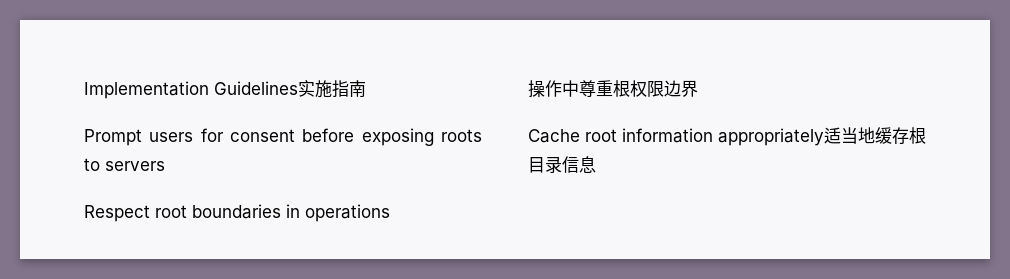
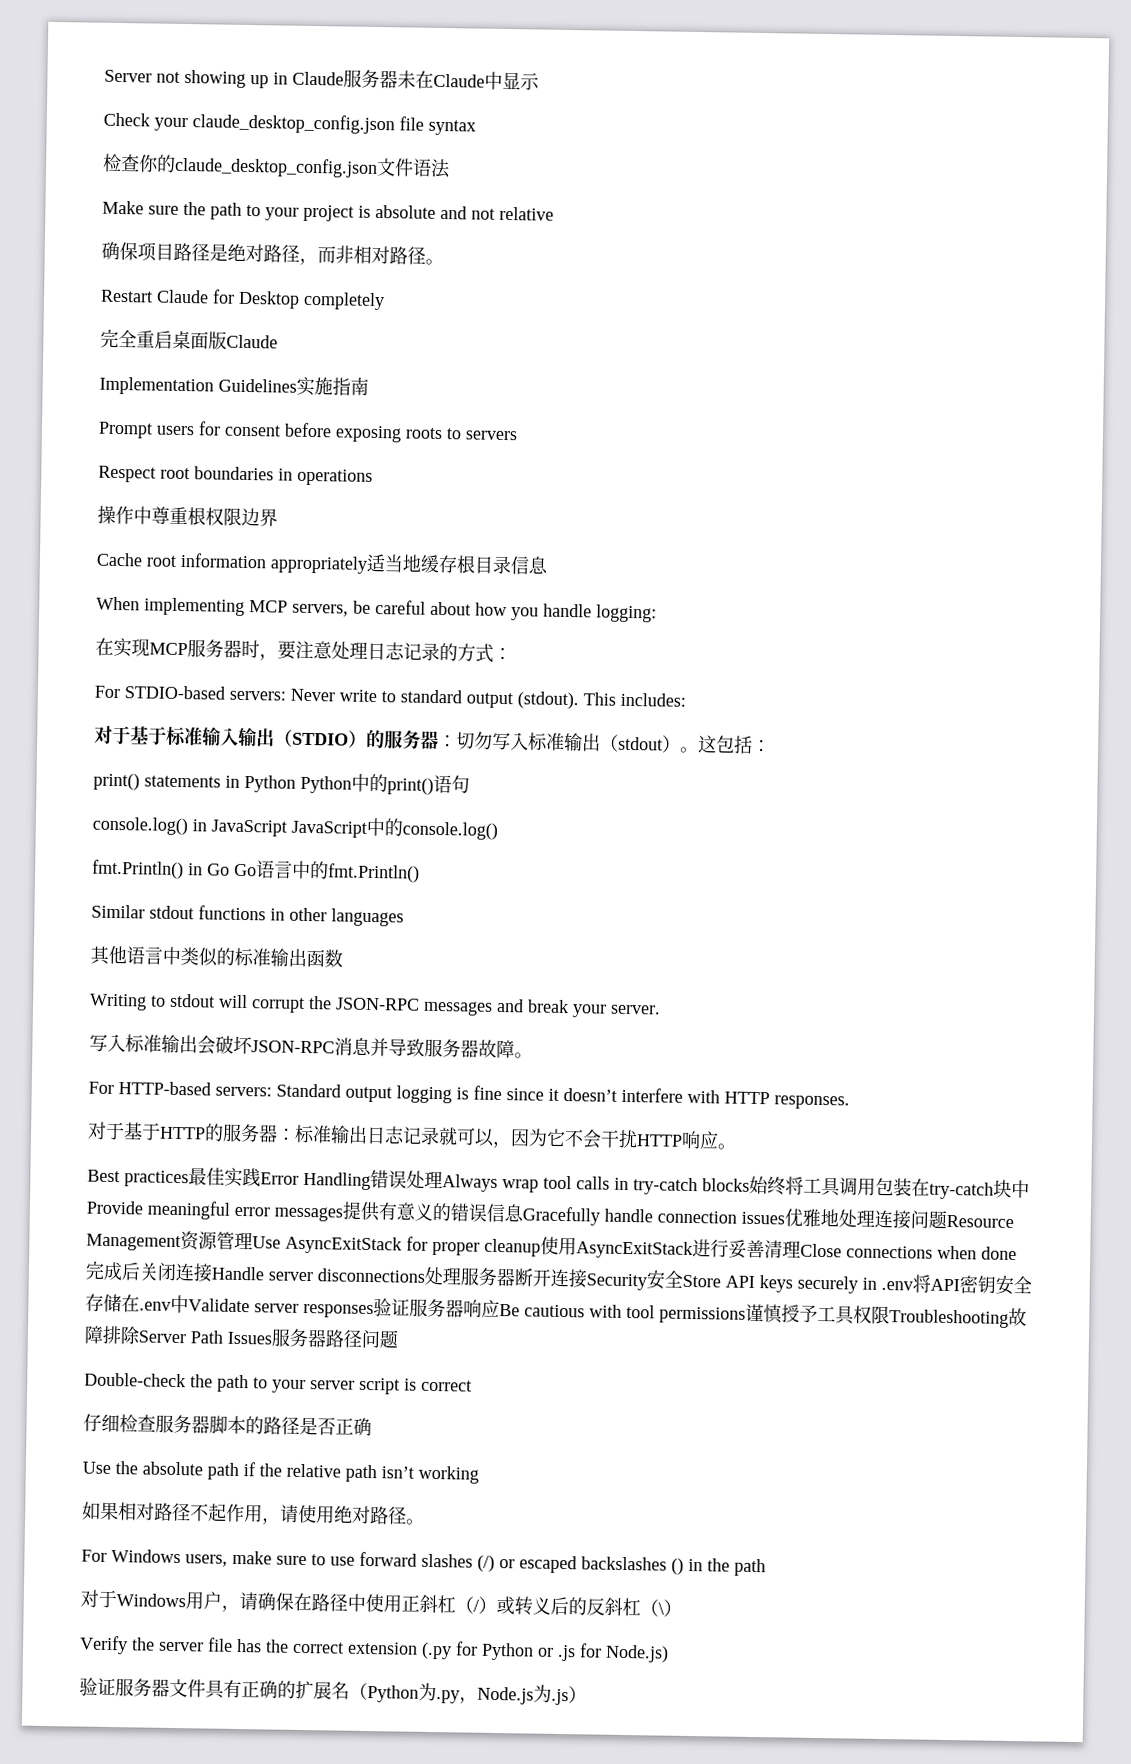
+ Server not showing up in Claude服务器未在Claude中显示
+ Check your claude_desktop_config.json file syntax
+ 检查你的claude_desktop_config.json文件语法
+ Make sure the path to your project is absolute and not relative
+ 确保项目路径是绝对路径，而非相对路径。
+ Restart Claude for Desktop completely
+ 完全重启桌面版Claude
+ When implementing MCP servers, be careful about how you handle logging:
+ 在实现MCP服务器时，要注意处理日志记录的方式：
+ For STDIO-based servers: Never write to standard output (stdout). This includes:
+ 对于基于标准输入输出（STDIO）的服务器：切勿写入标准输出（stdout）。这包括：
+ print() statements in Python Python中的print()语句
+ console.log() in JavaScript JavaScript中的console.log()
+ fmt.Println() in Go Go语言中的fmt.Println()
+ Similar stdout functions in other languages
+ 其他语言中类似的标准输出函数
+ Writing to stdout will corrupt the JSON-RPC messages and break your server.
+ 写入标准输出会破坏JSON-RPC消息并导致服务器故障。
+ For HTTP-based servers: Standard output logging is fine since it doesn’t interfere with HTTP responses.
+ 对于基于HTTP的服务器：标准输出日志记录就可以，因为它不会干扰HTTP响应。
+ Best practices最佳实践Error Handling错误处理Always wrap tool calls in try-catch blocks始终将工具调用包装在try-catch块中Provide meaningful error messages提供有意义的错误信息Gracefully handle connection issues优雅地处理连接问题Resource Management资源管理Use AsyncExitStack for proper cleanup使用AsyncExitStack进行妥善清理Close connections when done完成后关闭连接Handle server disconnections处理服务器断开连接Security安全Store API keys securely in .env将API密钥安全存储在.env中Validate server responses验证服务器响应Be cautious with tool permissions谨慎授予工具权限Troubleshooting故障排除Server Path Issues服务器路径问题
+ Double-check the path to your server script is correct
+ 仔细检查服务器脚本的路径是否正确
+ Use the absolute path if the relative path isn’t working
+ 如果相对路径不起作用，请使用绝对路径。
+ For Windows users, make sure to use forward slashes (/) or escaped backslashes () in the path
+ 对于Windows用户，请确保在路径中使用正斜杠（/）或转义后的反斜杠（\）
+ Verify the server file has the correct extension (.py for Python or .js for Node.js)
+ 验证服务器文件具有正确的扩展名（Python为.py，Node.js为.js）

